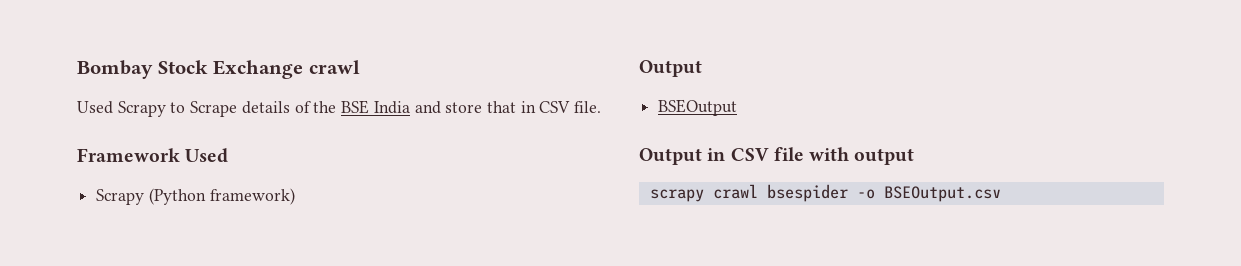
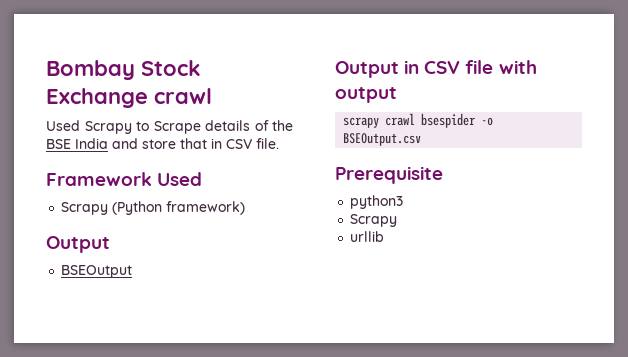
+ Prerequisite
+ python3
+ Scrapy
+ urllib

